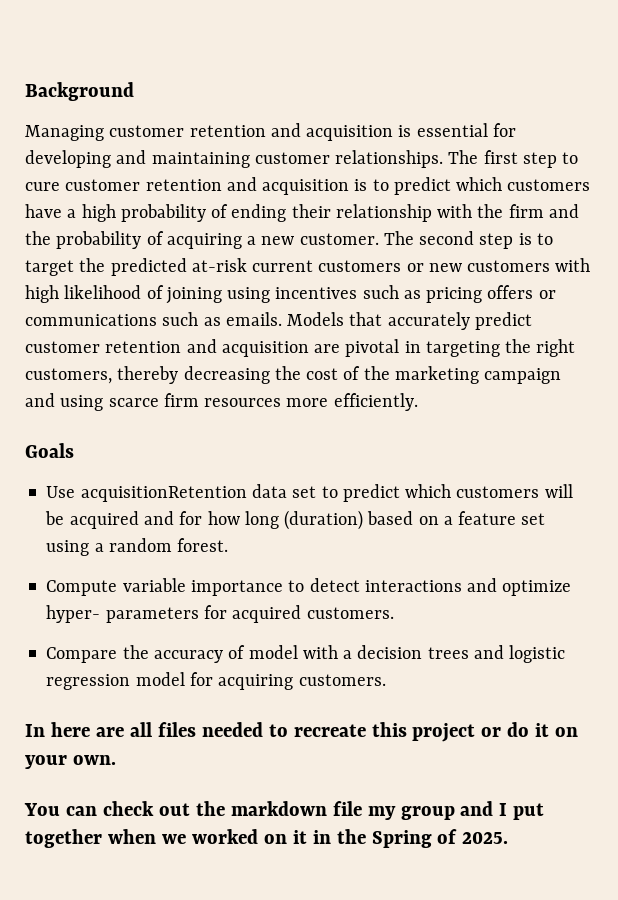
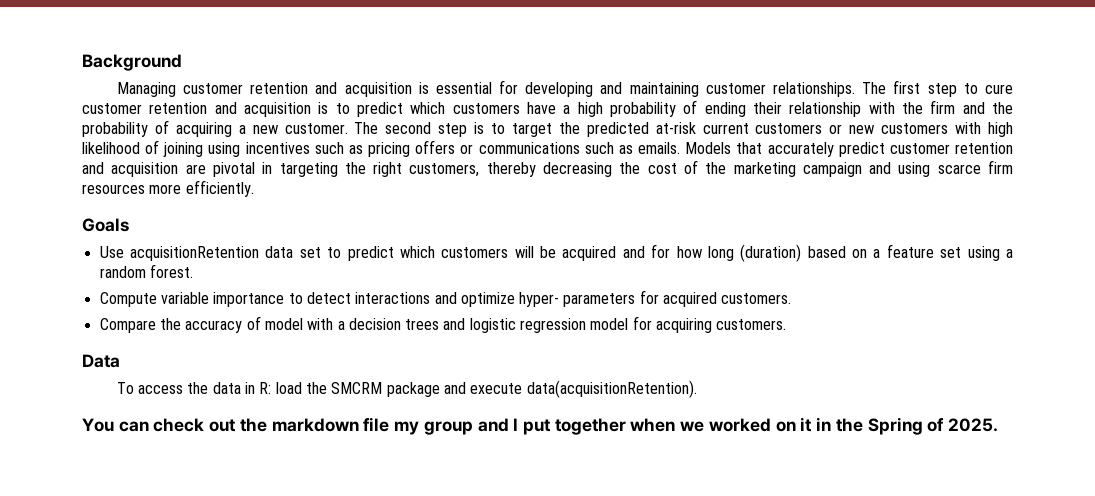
- In here are all files needed to recreate this project or do it on your own.
+ Data
+ To access the data in R: load the SMCRM package and execute data(acquisitionRetention).

